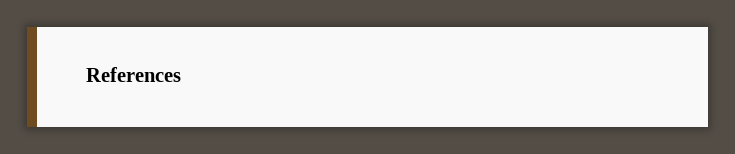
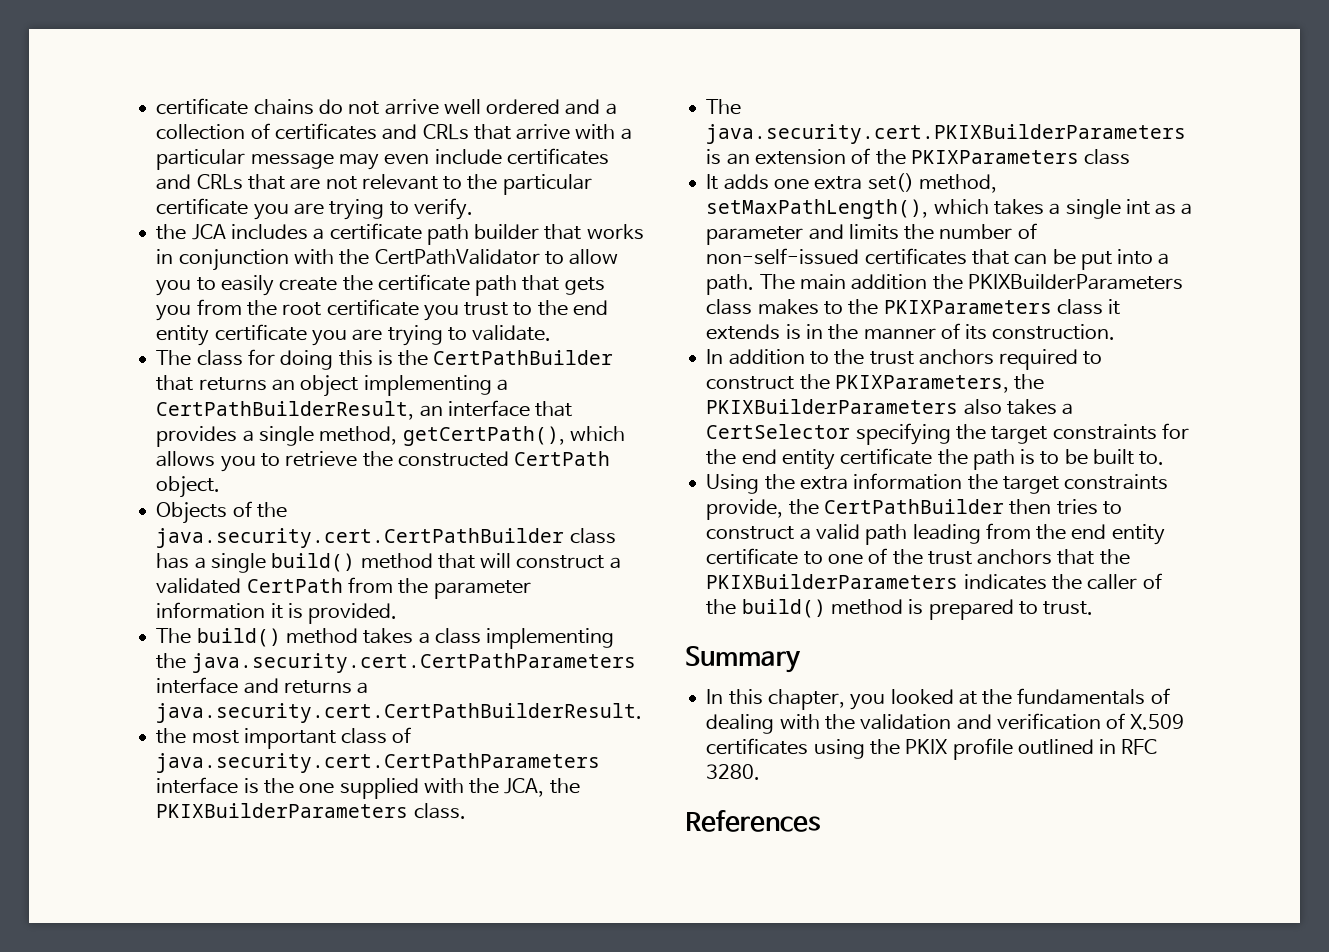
+ certificate chains do not arrive well ordered and a collection of certificates and CRLs that arrive with a particular message may even include certificates and CRLs that are not relevant to the particular certificate you are trying to verify.
+ the JCA includes a certificate path builder that works in conjunction with the CertPathValidator to allow you to easily create the certificate path that gets you from the root certificate you trust to the end entity certificate you are trying to validate.
+ The class for doing this is the CertPathBuilder that returns an object implementing a CertPathBuilderResult, an interface that provides a single method, getCertPath(), which allows you to retrieve the constructed CertPath object.
+ Objects of the java.security.cert.CertPathBuilder class has a single build() method that will construct a validated CertPath from the parameter information it is provided.
+ The build() method takes a class implementing the java.security.cert.CertPathParameters interface and returns a java.security.cert.CertPathBuilderResult.
+ the most important class of java.security.cert.CertPathParameters interface is the one supplied with the JCA, the PKIXBuilderParameters class.
+ The java.security.cert.PKIXBuilderParameters is an extension of the PKIXParameters class
+ It adds one extra set() method, setMaxPathLength(), which takes a single int as a parameter and limits the number of non-self-issued certificates that can be put into a path. The main addition the PKIXBuilderParameters class makes to the PKIXParameters class it extends is in the manner of its construction.
+ In addition to the trust anchors required to construct the PKIXParameters, the PKIXBuilderParameters also takes a CertSelector specifying the target constraints for the end entity certificate the path is to be built to.
+ Using the extra information the target constraints provide, the CertPathBuilder then tries to construct a valid path leading from the end entity certificate to one of the trust anchors that the PKIXBuilderParameters indicates the caller of the build() method is prepared to trust.
+ Summary
+ In this chapter, you looked at the fundamentals of dealing with the validation and verification of X.509 certificates using the PKIX profile outlined in RFC 3280.

